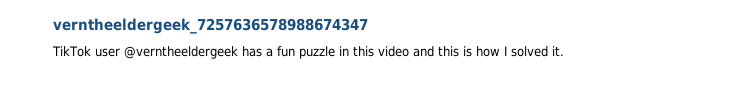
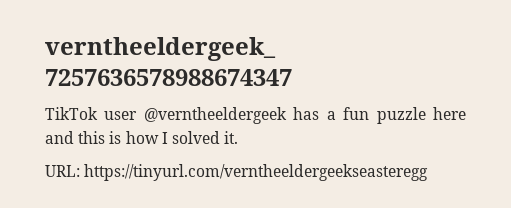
- TikTok user @verntheeldergeek has a fun puzzle in this video and this is how I solved it.
+ TikTok user @verntheeldergeek has a fun puzzle here and this is how I solved it.
+ URL: https://tinyurl.com/verntheeldergeekseasteregg

